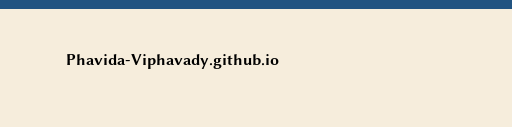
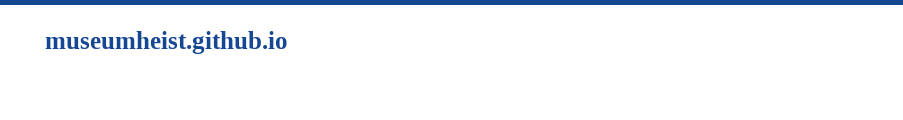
- Phavida-Viphavady.github.io
+ museumheist.github.io

